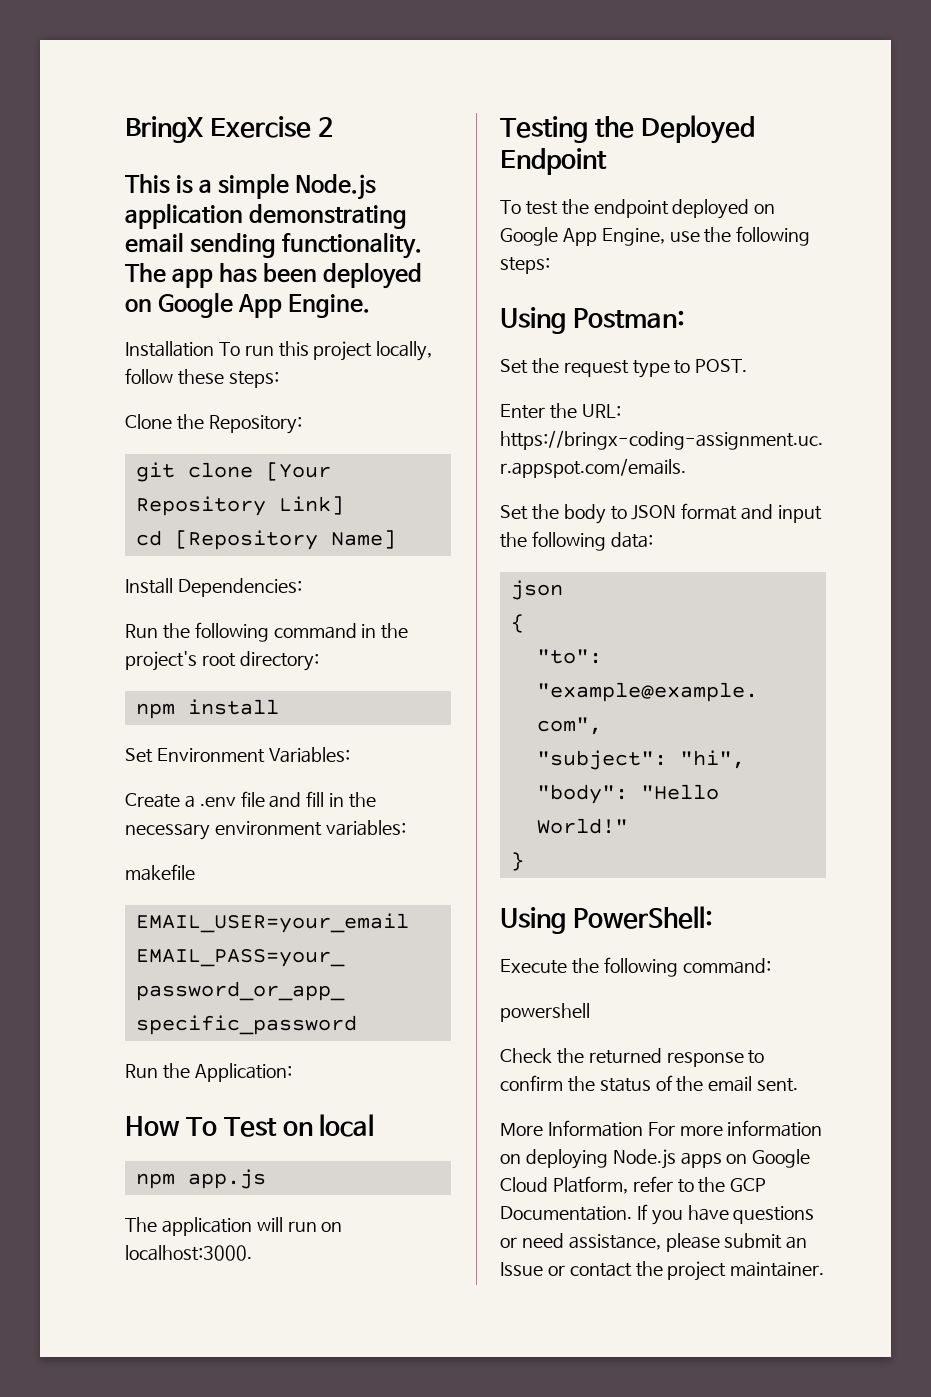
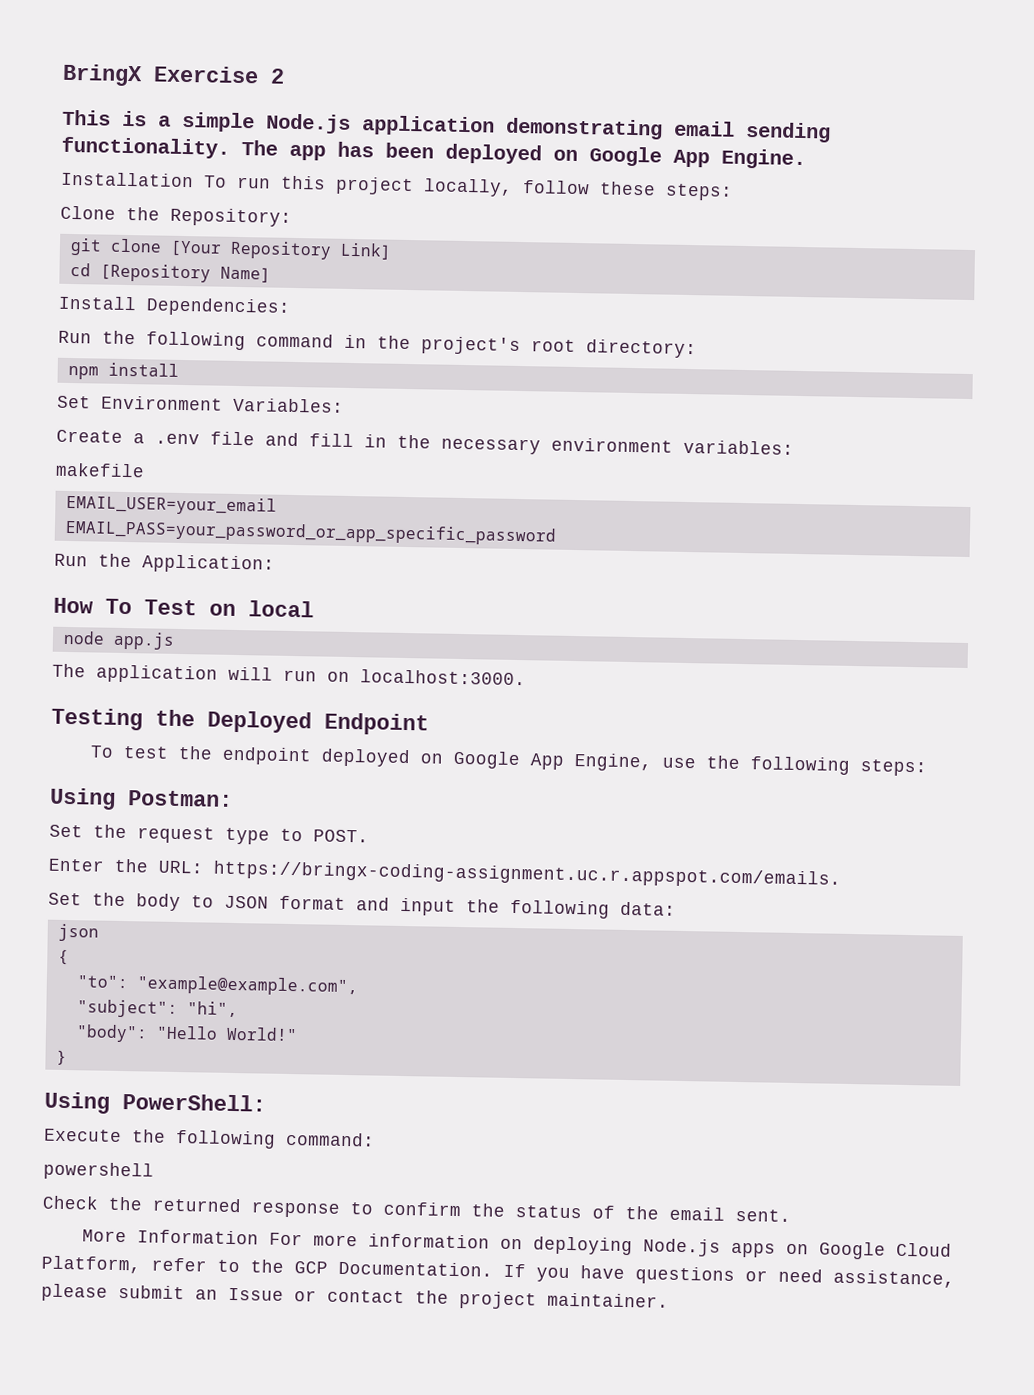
- npm app.js
+ node app.js

